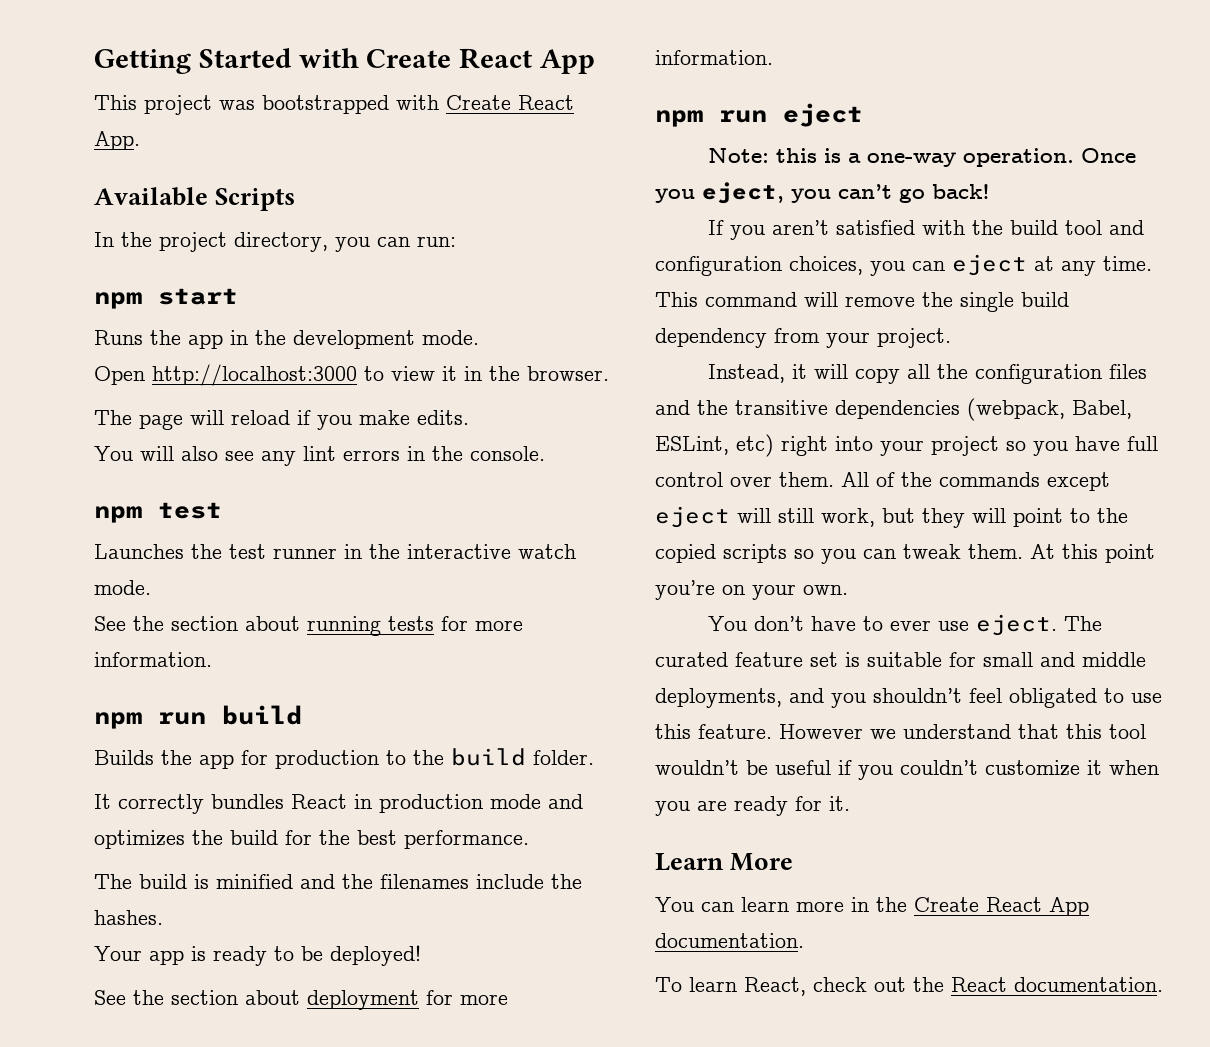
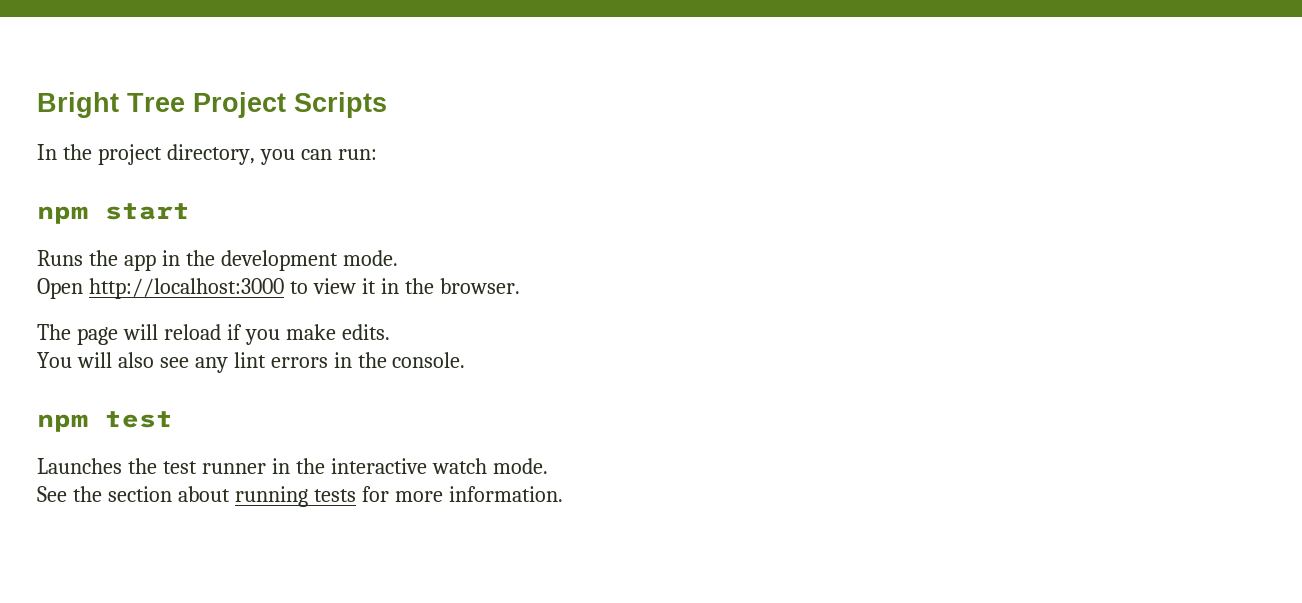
- Getting Started with Create React App
- This project was bootstrapped with Create React App.
- Available Scripts
+ Bright Tree Project Scripts
- npm run build
- Builds the app for production to the build folder.
- It correctly bundles React in production mode and optimizes the build for the best performance.
- The build is minified and the filenames include the hashes.
- Your app is ready to be deployed!
- See the section about deployment for more information.
- npm run eject
- Note: this is a one-way operation. Once you eject, you can’t go back!
- If you aren’t satisfied with the build tool and configuration choices, you can eject at any time. This command will remove the single build dependency from your project.
- Instead, it will copy all the configuration files and the transitive dependencies (webpack, Babel, ESLint, etc) right into your project so you have full control over them. All of the commands except eject will still work, but they will point to the copied scripts so you can tweak them. At this point you’re on your own.
- You don’t have to ever use eject. The curated feature set is suitable for small and middle deployments, and you shouldn’t feel obligated to use this feature. However we understand that this tool wouldn’t be useful if you couldn’t customize it when you are ready for it.
- Learn More
- You can learn more in the Create React App documentation.
- To learn React, check out the React documentation.

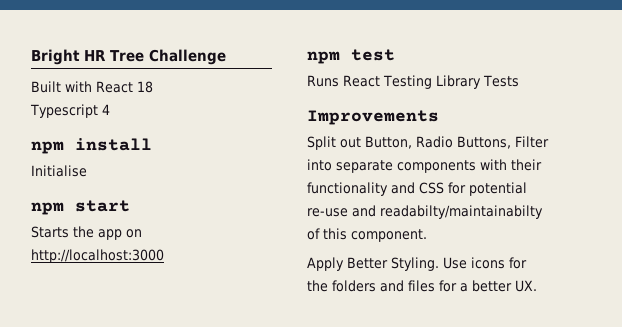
- Bright Tree Project Scripts
- In the project directory, you can run:
+ Bright HR Tree Challenge
+ Built with React 18
+ Typescript 4
+ npm install
+ Initialise
- Runs the app in the development mode.
- Open http://localhost:3000 to view it in the browser.
- The page will reload if you make edits.
- You will also see any lint errors in the console.
+ Starts the app on http://localhost:3000
  npm test
- Launches the test runner in the interactive watch mode.
- See the section about running tests for more information.
+ Runs React Testing Library Tests
+ Improvements
+ Split out Button, Radio Buttons, Filter into separate components with their functionality and CSS for potential re-use and readabilty/maintainabilty of this component.
+ Apply Better Styling. Use icons for the folders and files for a better UX.

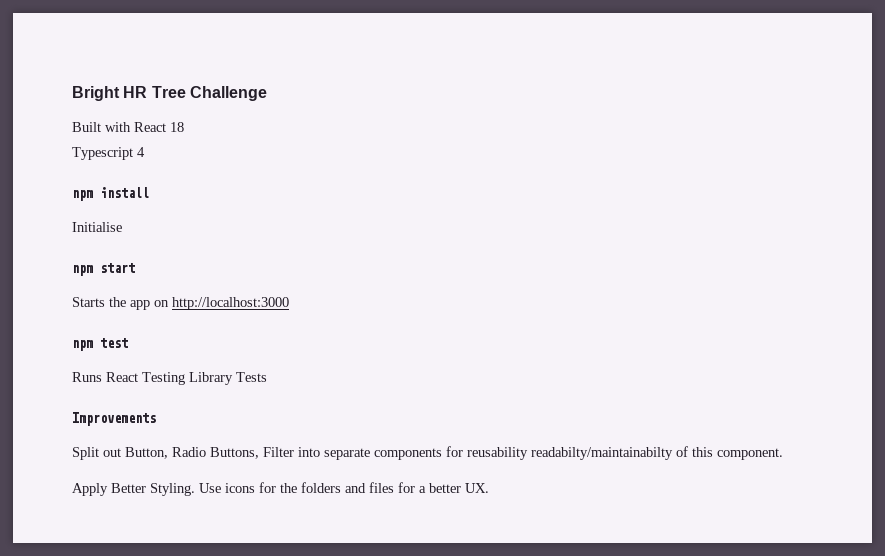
- Split out Button, Radio Buttons, Filter into separate components with their functionality and CSS for potential re-use and readabilty/maintainabilty of this component.
+ Split out Button, Radio Buttons, Filter into separate components for reusability readabilty/maintainabilty of this component.

